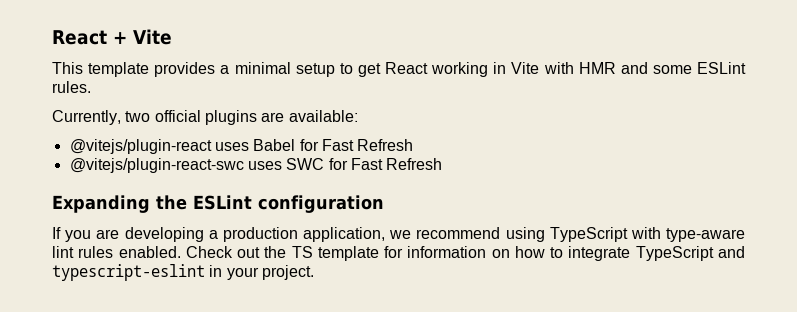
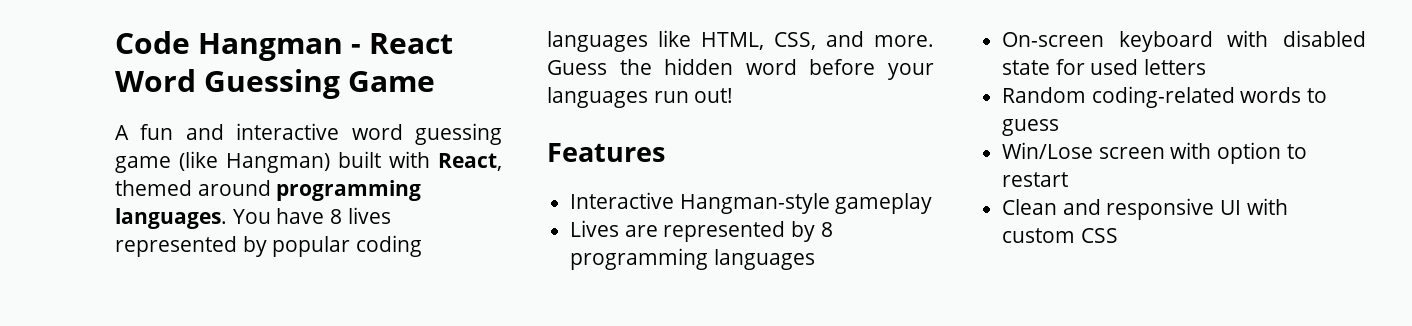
- React + Vite
- This template provides a minimal setup to get React working in Vite with HMR and some ESLint rules.
- Currently, two official plugins are available:
- @vitejs/plugin-react uses Babel for Fast Refresh
- @vitejs/plugin-react-swc uses SWC for Fast Refresh
- Expanding the ESLint configuration
- If you are developing a production application, we recommend using TypeScript with type-aware lint rules enabled. Check out the TS template for information on how to integrate TypeScript and typescript-eslint in your project.
+ Code Hangman - React Word Guessing Game
+ A fun and interactive word guessing game (like Hangman) built with React, themed around programming languages. You have 8 lives represented by popular coding languages like HTML, CSS, and more. Guess the hidden word before your languages run out!
+ Features
+ Interactive Hangman-style gameplay
+ Lives are represented by 8 programming languages
+ On-screen keyboard with disabled state for used letters
+ Random coding-related words to guess
+ Win/Lose screen with option to restart
+ Clean and responsive UI with custom CSS

